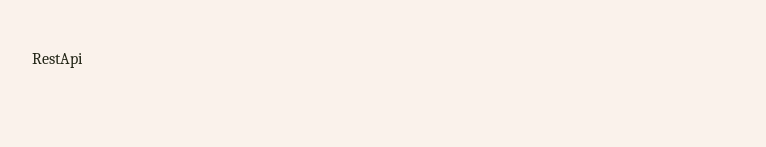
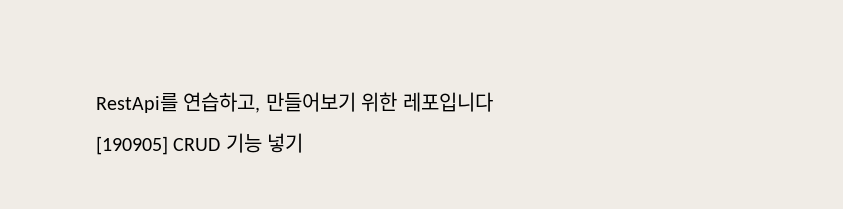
- RestApi
+ RestApi를 연습하고, 만들어보기 위한 레포입니다
+ [190905] CRUD 기능 넣기

